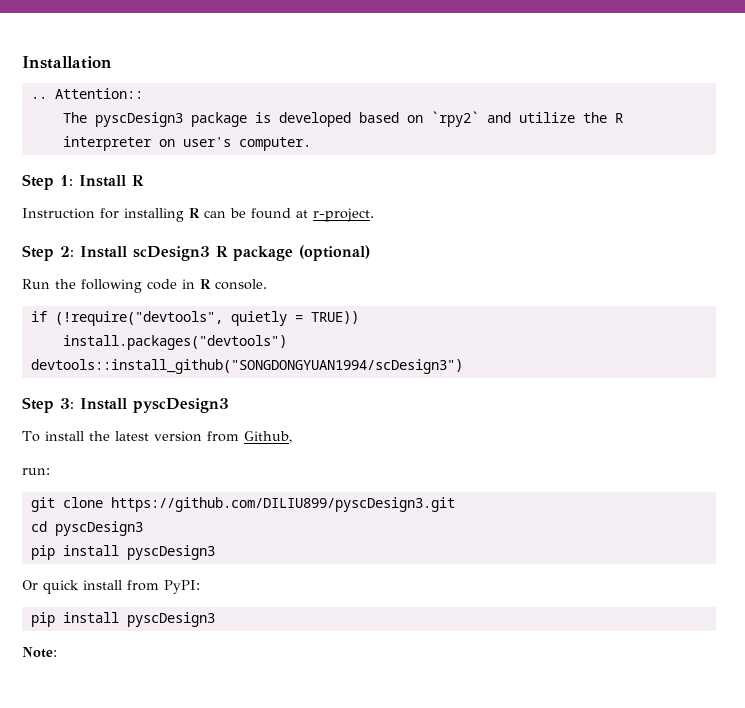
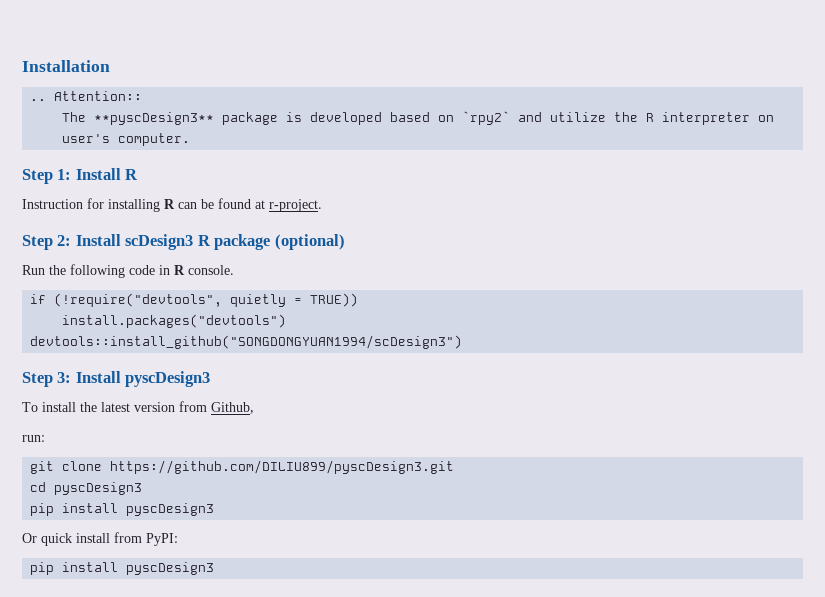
- The pyscDesign3 package is developed based on `rpy2` and utilize the R interpreter on user's computer.
+ The **pyscDesign3** package is developed based on `rpy2` and utilize the R interpreter on user's computer.
- Note:

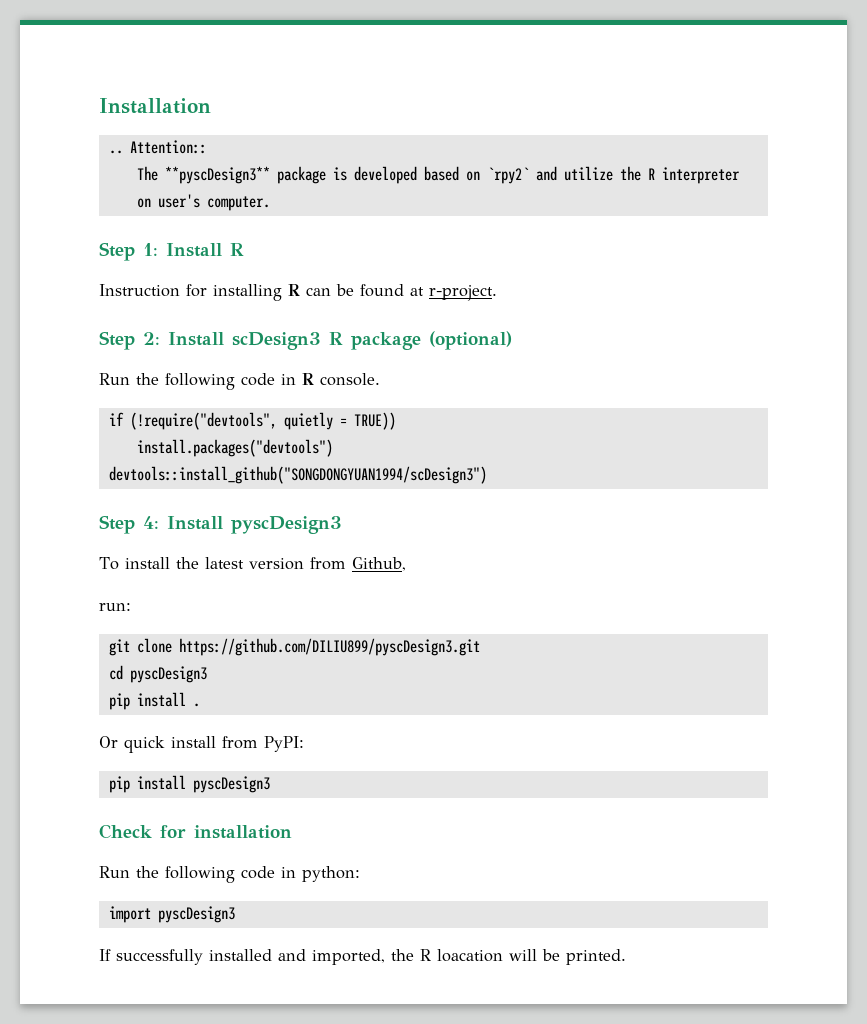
- Step 3: Install pyscDesign3
+ Step 4: Install pyscDesign3
  cd pyscDesign3
- pip install pyscDesign3
+ pip install .
+ Check for installation
+ Run the following code in python:
+ import pyscDesign3
+ If successfully installed and imported, the R loacation will be printed.

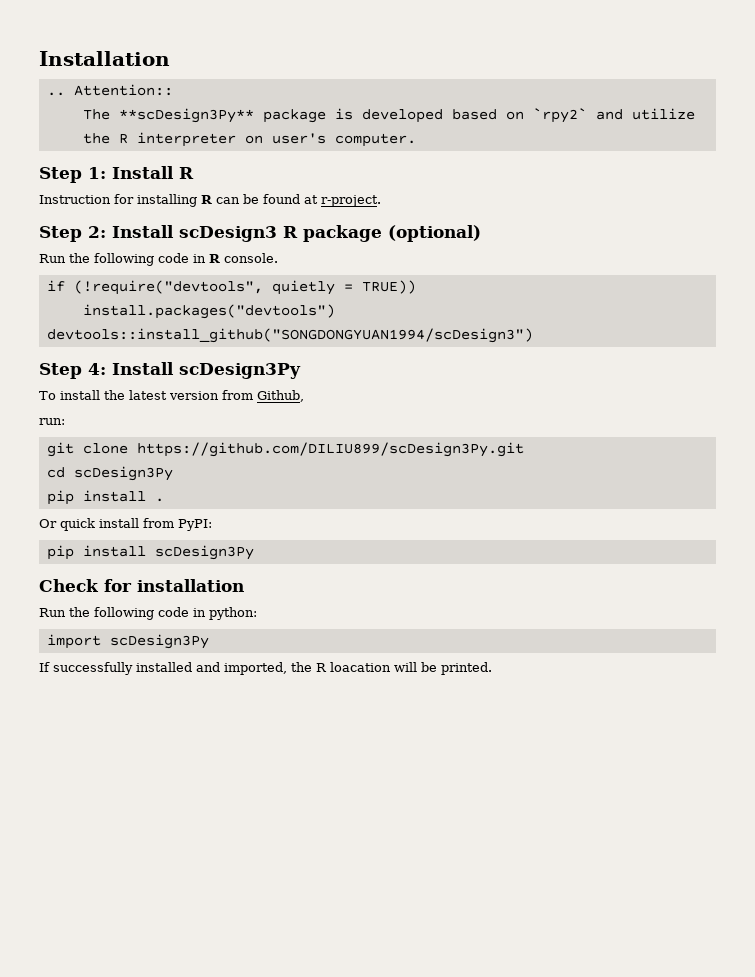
- The **pyscDesign3** package is developed based on `rpy2` and utilize the R interpreter on user's computer.
+ The **scDesign3Py** package is developed based on `rpy2` and utilize the R interpreter on user's computer.
- Step 4: Install pyscDesign3
+ Step 4: Install scDesign3Py
- git clone https://github.com/DILIU899/pyscDesign3.git
+ git clone https://github.com/DILIU899/scDesign3Py.git
- cd pyscDesign3
+ cd scDesign3Py
- pip install pyscDesign3
+ pip install scDesign3Py
- import pyscDesign3
+ import scDesign3Py

